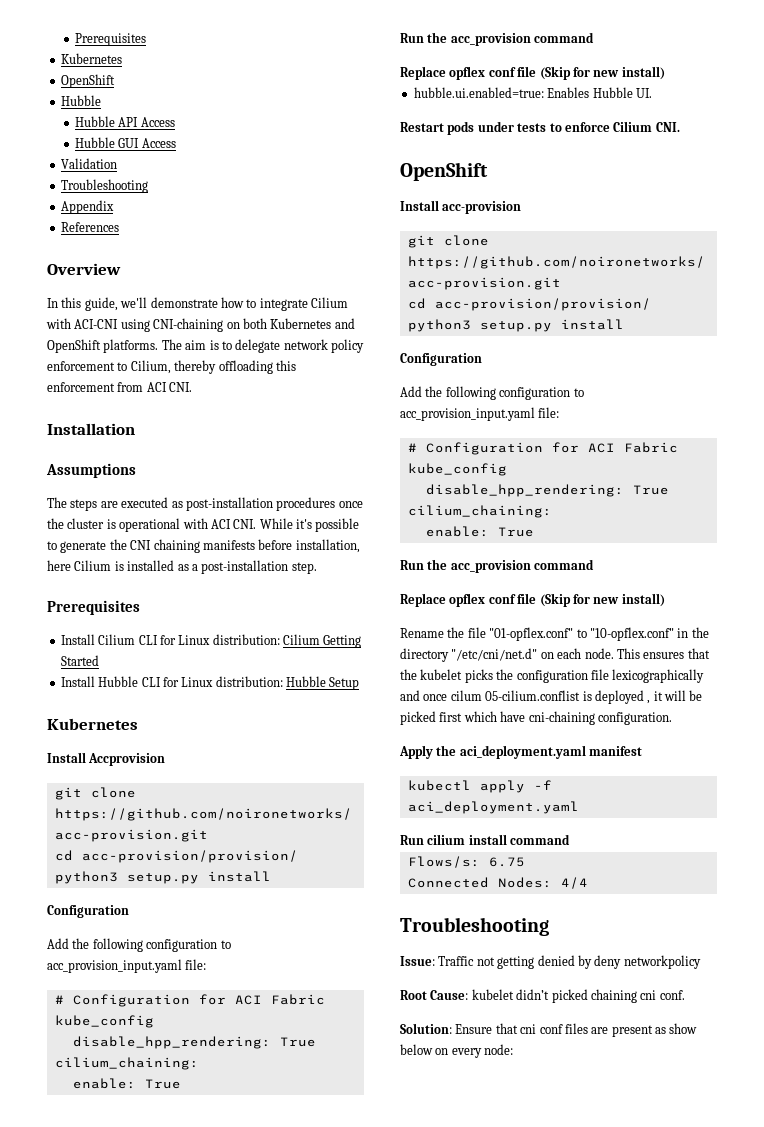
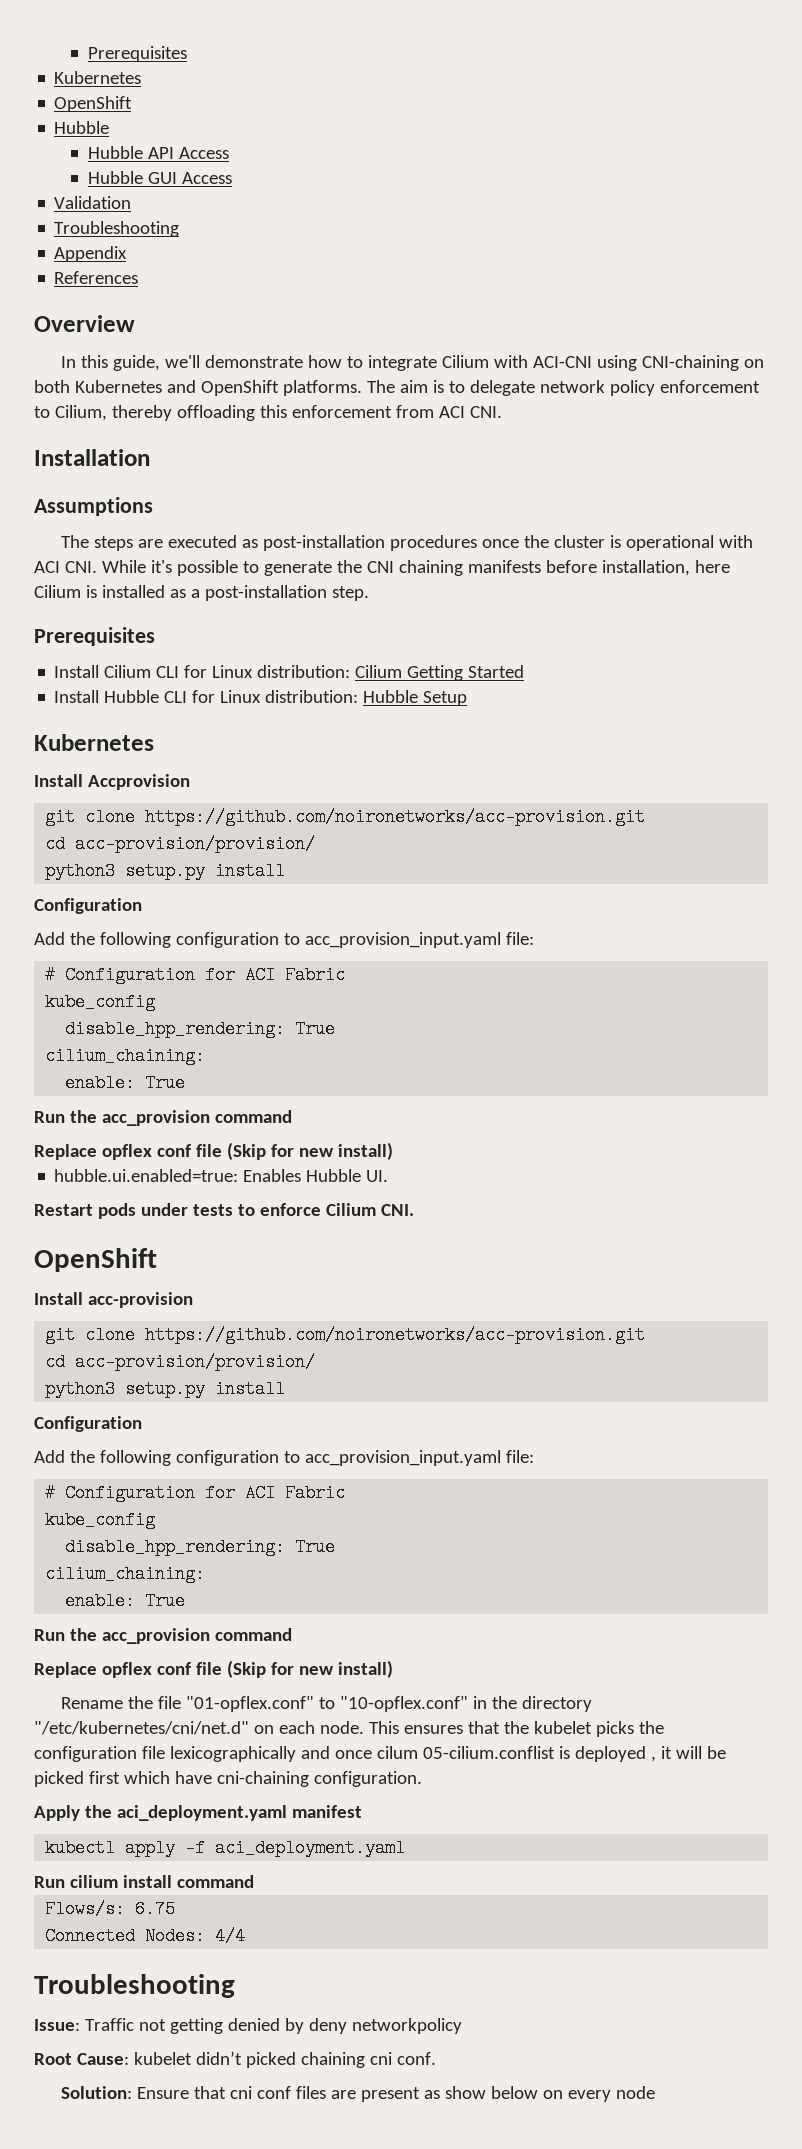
- Rename the file "01-opflex.conf" to "10-opflex.conf" in the directory "/etc/cni/net.d" on each node.
+ Rename the file "01-opflex.conf" to "10-opflex.conf" in the directory "/etc/kubernetes/cni/net.d" on each node.
- Solution: Ensure that cni conf files are present as show below on every node:
+ Solution: Ensure that cni conf files are present as show below on every node

